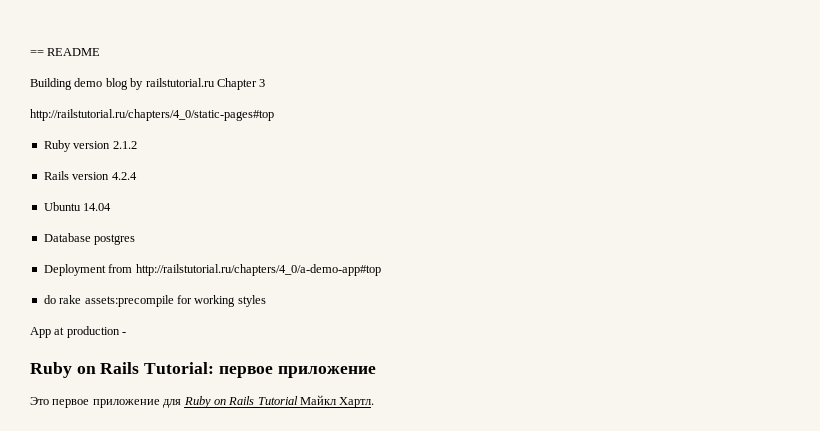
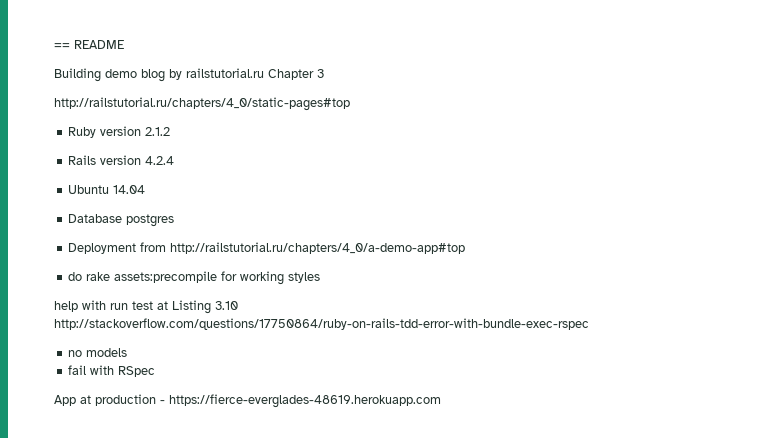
- App at production -
- Ruby on Rails Tutorial: первое приложение
- Это первое приложение для Ruby on Rails Tutorial Майкл Хартл.
+ help with run test at Listing 3.10 http://stackoverflow.com/questions/17750864/ruby-on-rails-tdd-error-with-bundle-exec-rspec
+ no models
+ fail with RSpec
+ App at production - https://fierce-everglades-48619.herokuapp.com

